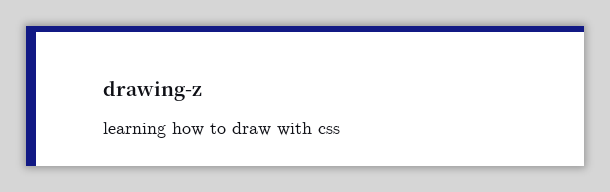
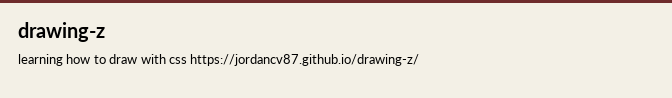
- learning how to draw with css
+ learning how to draw with css https://jordancv87.github.io/drawing-z/

